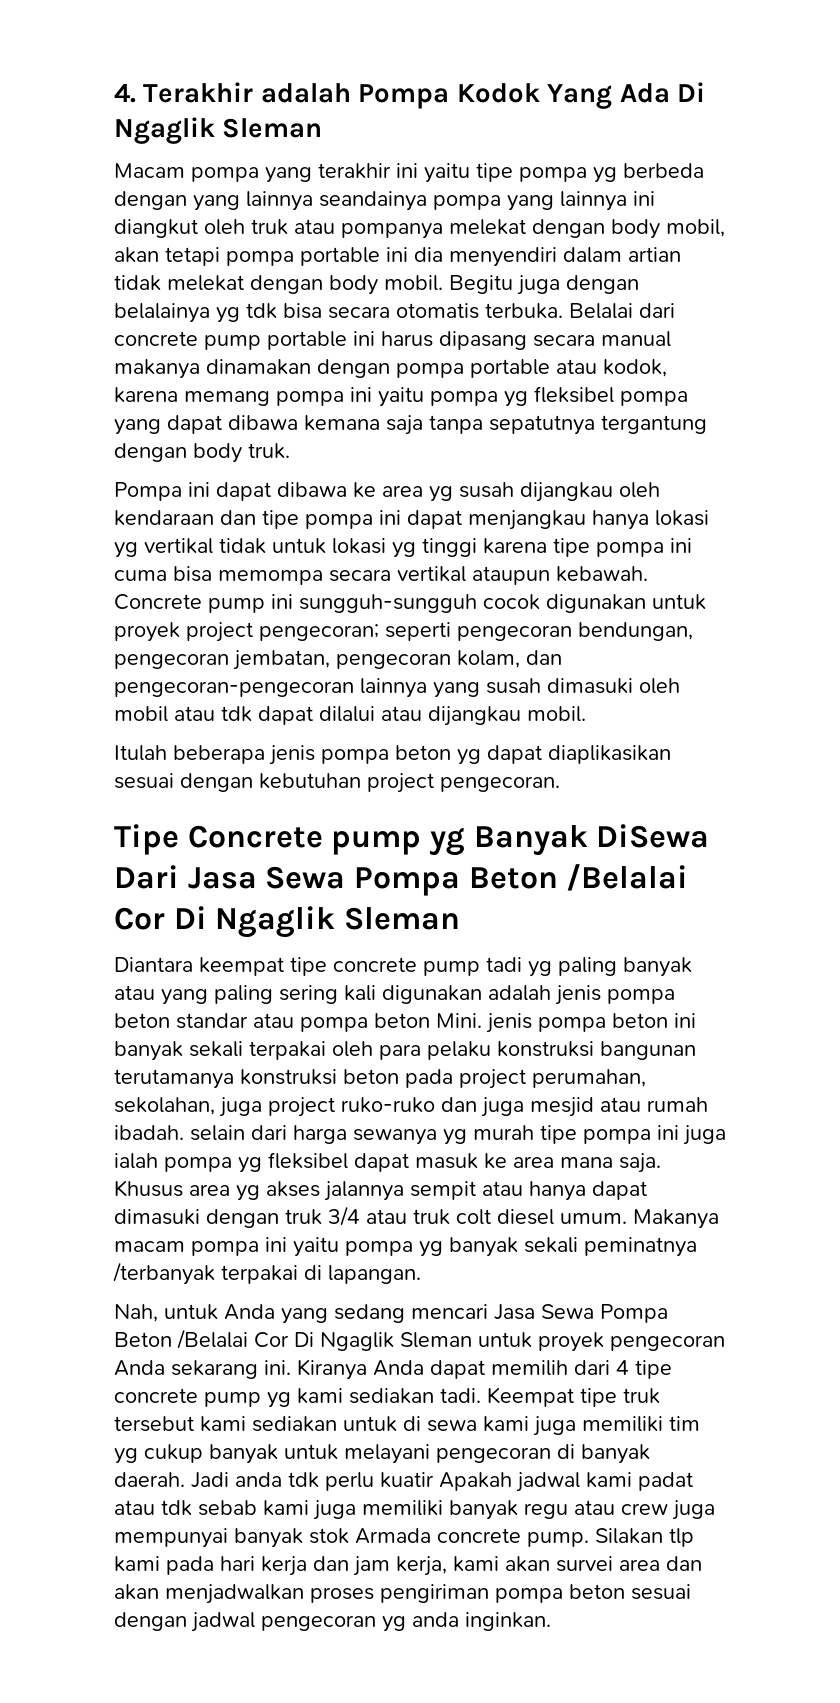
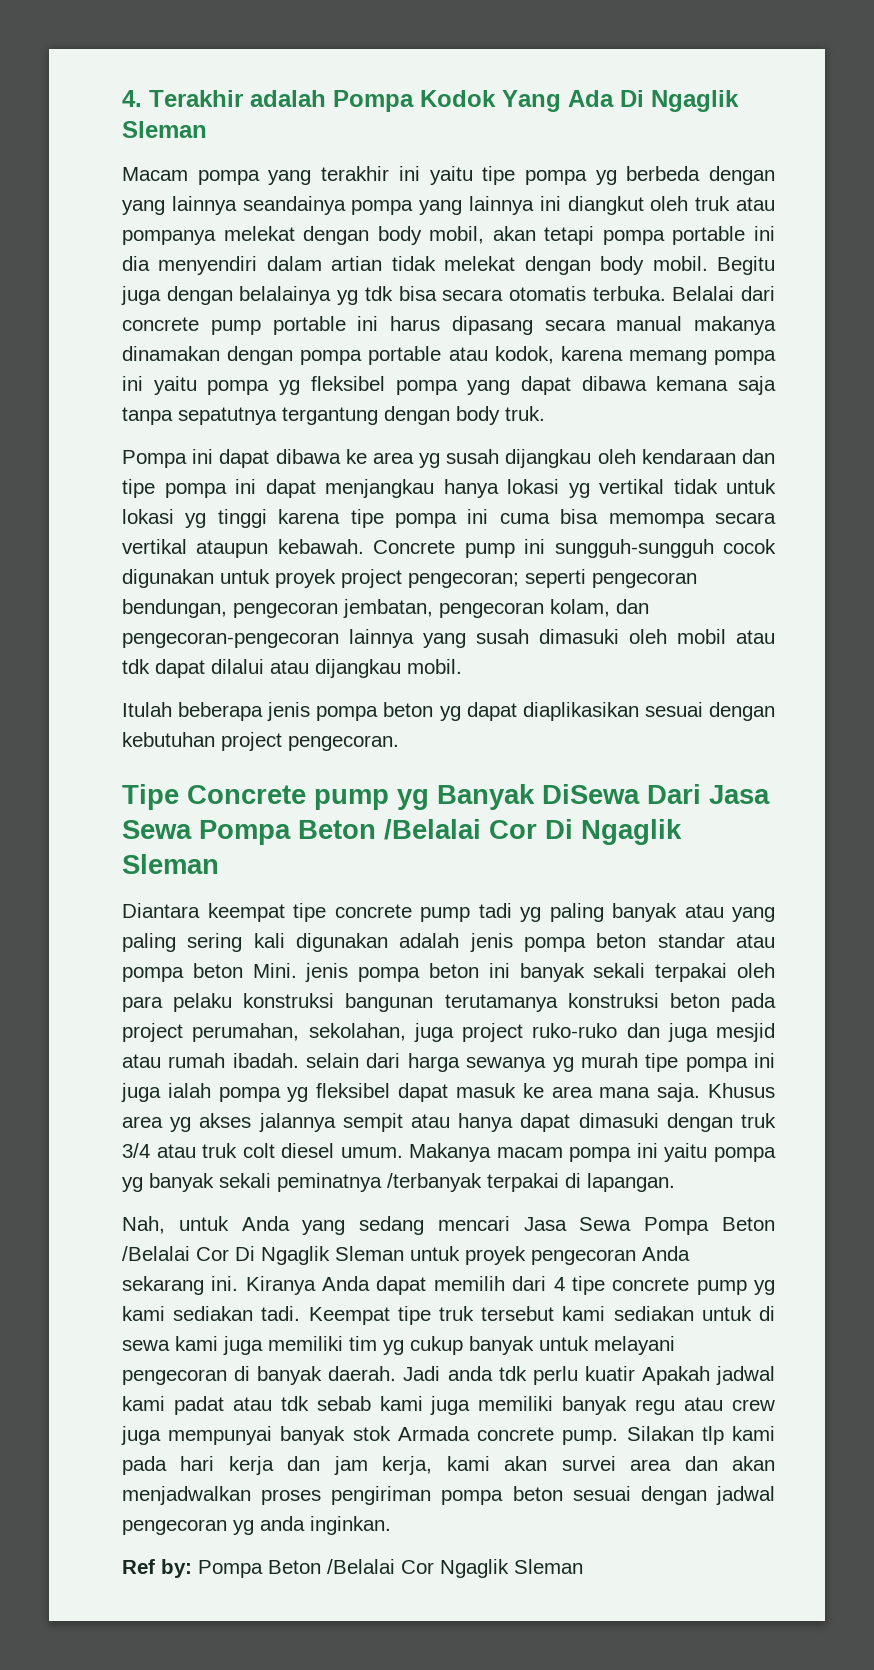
+ Ref by: Pompa Beton /Belalai Cor Ngaglik Sleman

